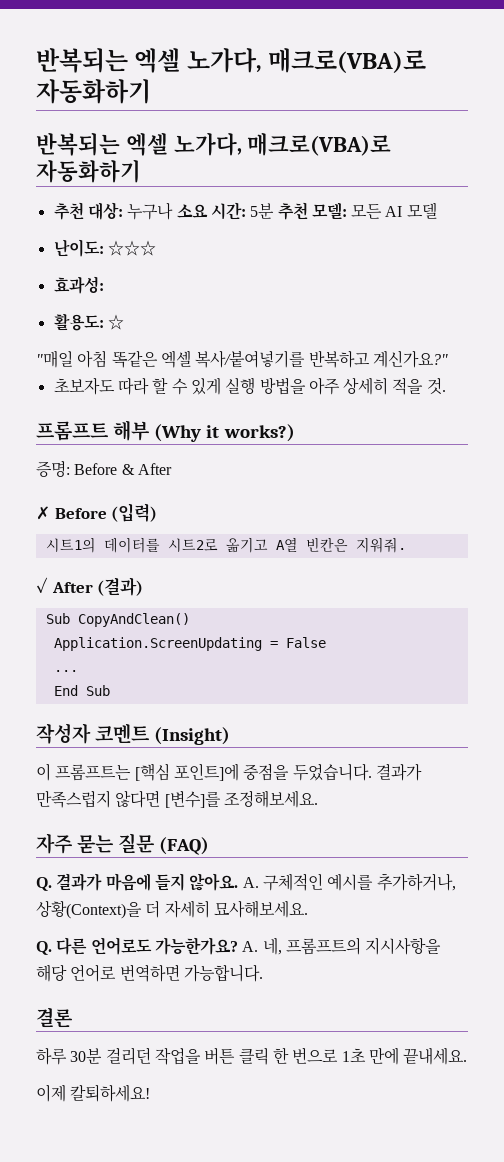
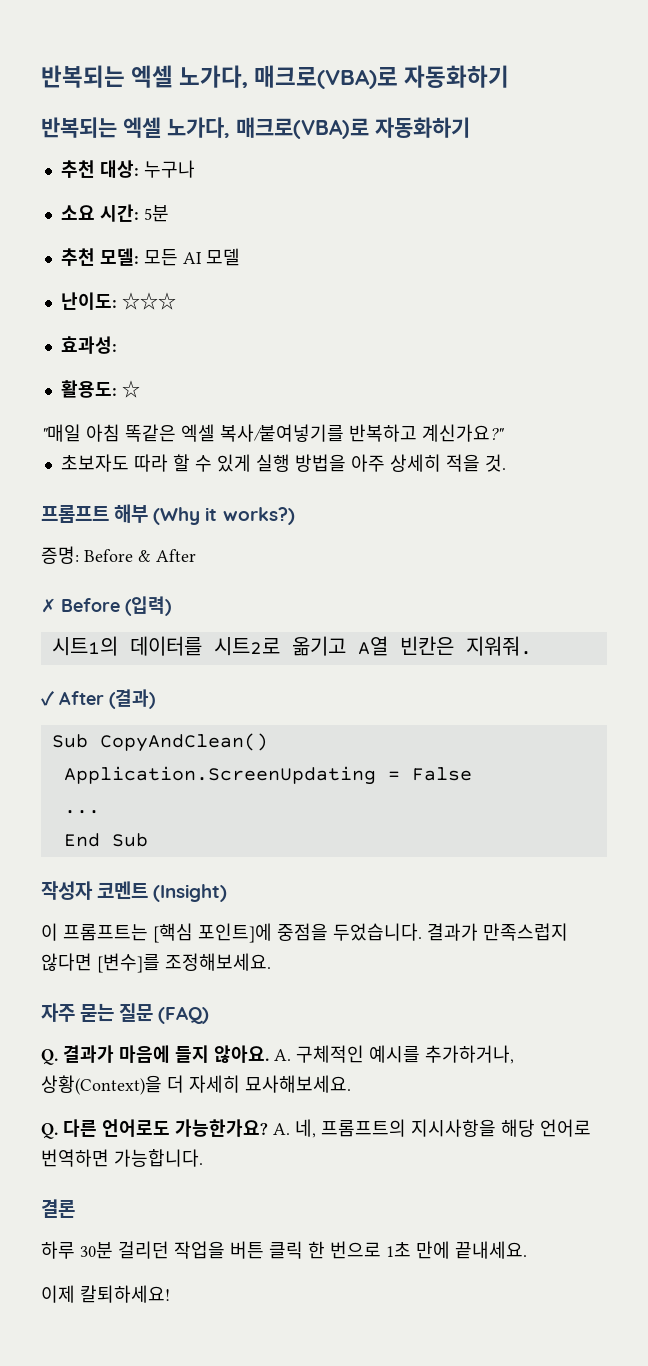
- 추천 대상: 누구나 소요 시간: 5분 추천 모델: 모든 AI 모델
+ 추천 대상: 누구나
+ 소요 시간: 5분
+ 추천 모델: 모든 AI 모델

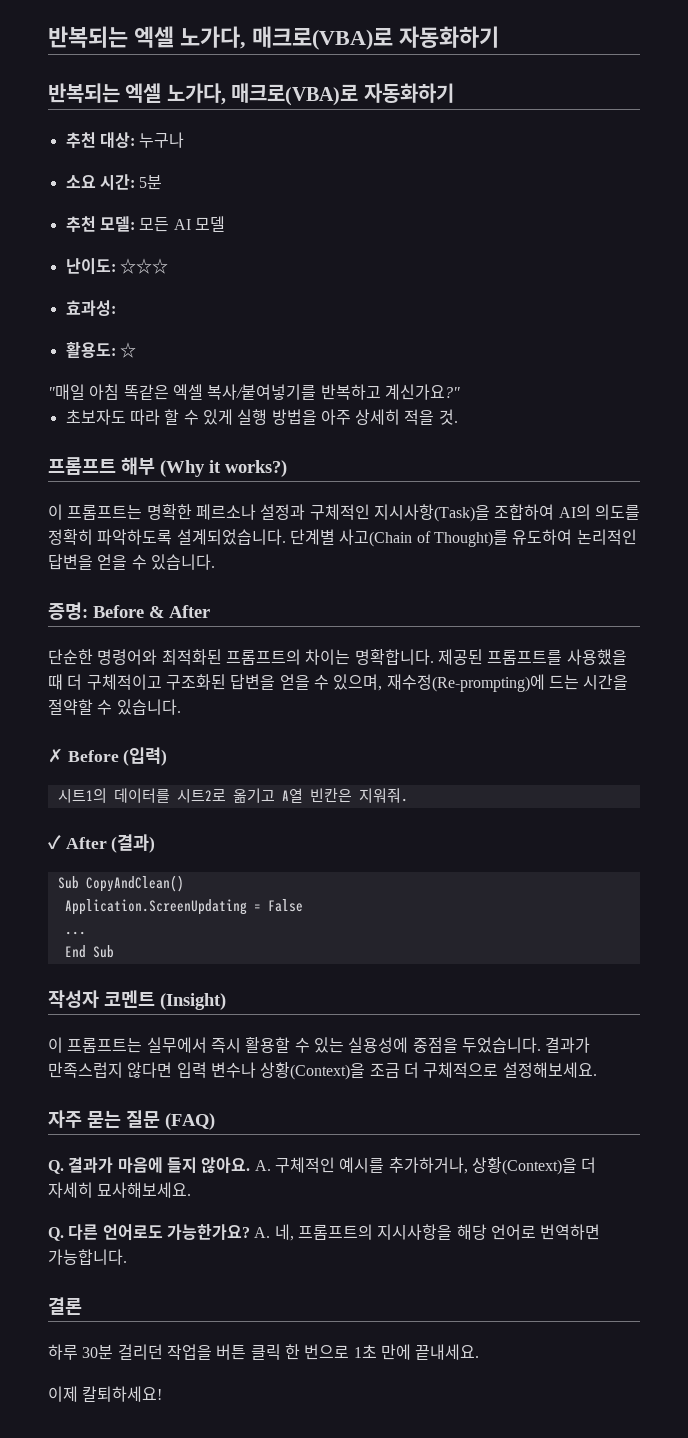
+ 이 프롬프트는 명확한 페르소나 설정과 구체적인 지시사항(Task)을 조합하여 AI의 의도를 정확히 파악하도록 설계되었습니다. 단계별 사고(Chain of Thought)를 유도하여 논리적인 답변을 얻을 수 있습니다.
  증명: Before & After
+ 단순한 명령어와 최적화된 프롬프트의 차이는 명확합니다. 제공된 프롬프트를 사용했을 때 더 구체적이고 구조화된 답변을 얻을 수 있으며, 재수정(Re-prompting)에 드는 시간을 절약할 수 있습니다.
- 이 프롬프트는 [핵심 포인트]에 중점을 두었습니다.
+ 이 프롬프트는 실무에서 즉시 활용할 수 있는 실용성에 중점을 두었습니다.
- 결과가 만족스럽지 않다면 [변수]를 조정해보세요.
+ 결과가 만족스럽지 않다면 입력 변수나 상황(Context)을 조금 더 구체적으로 설정해보세요.

